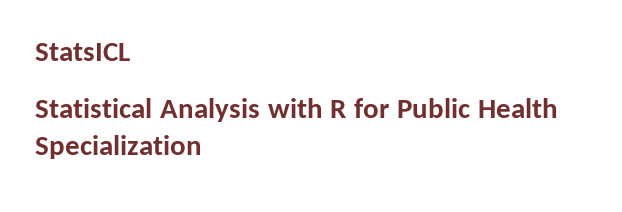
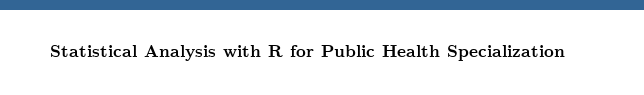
- StatsICL

